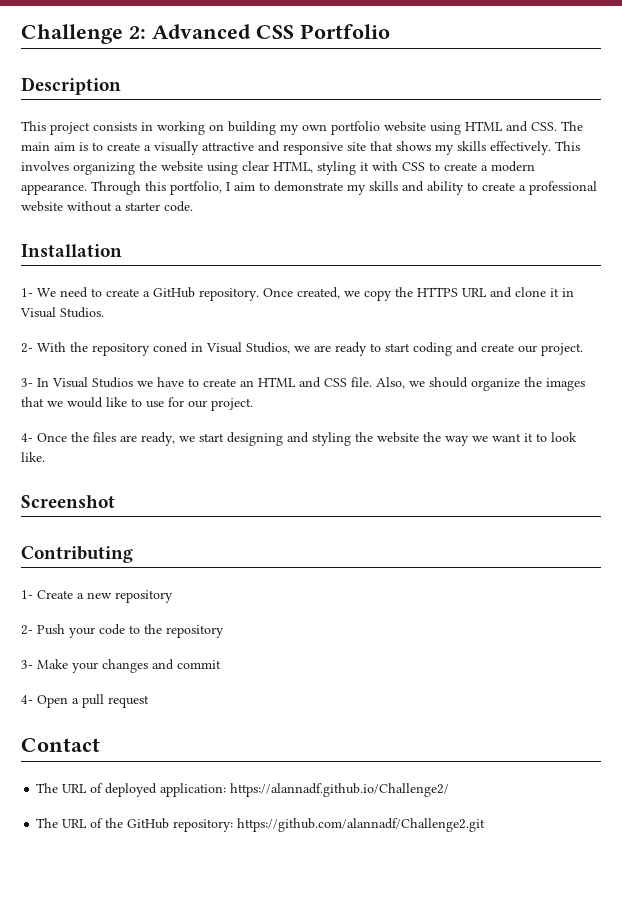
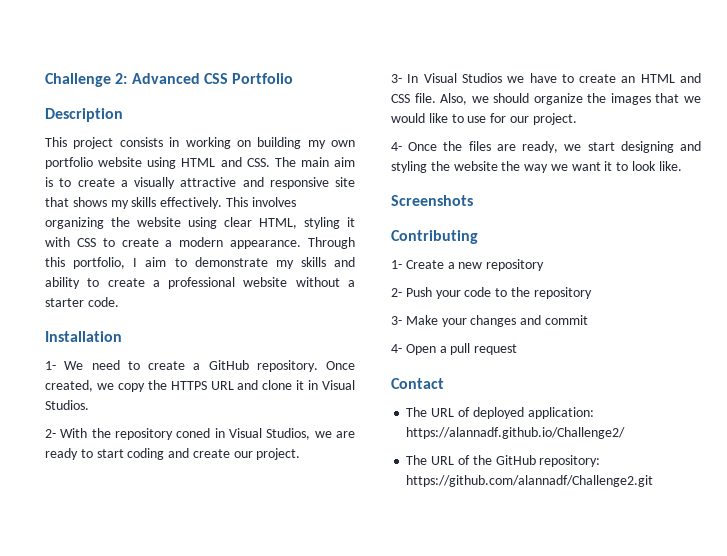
- Screenshot
+ Screenshots

